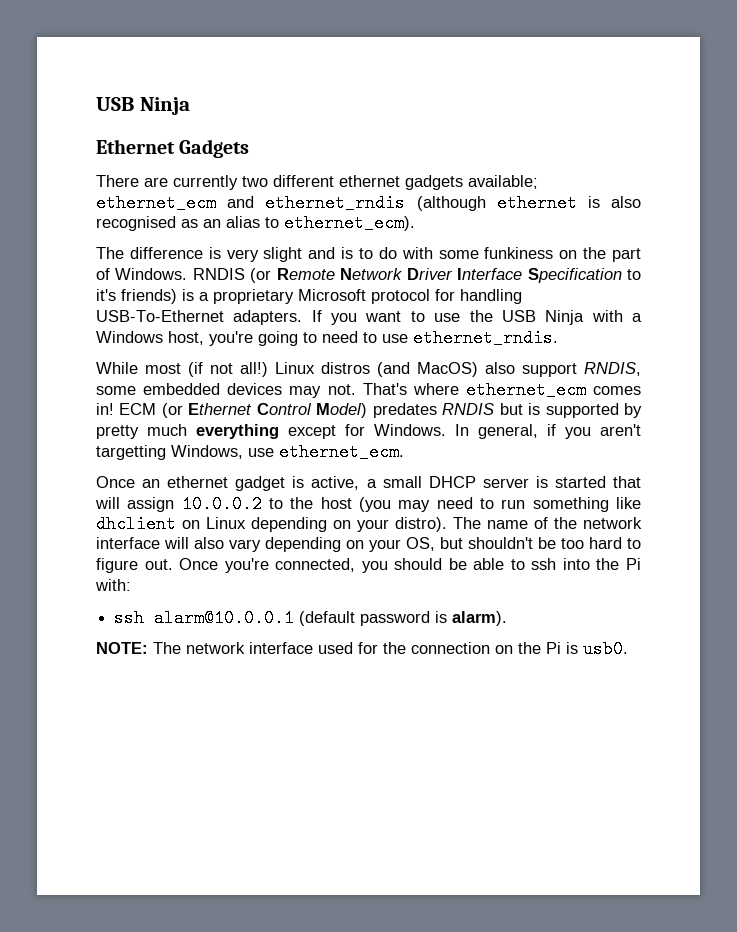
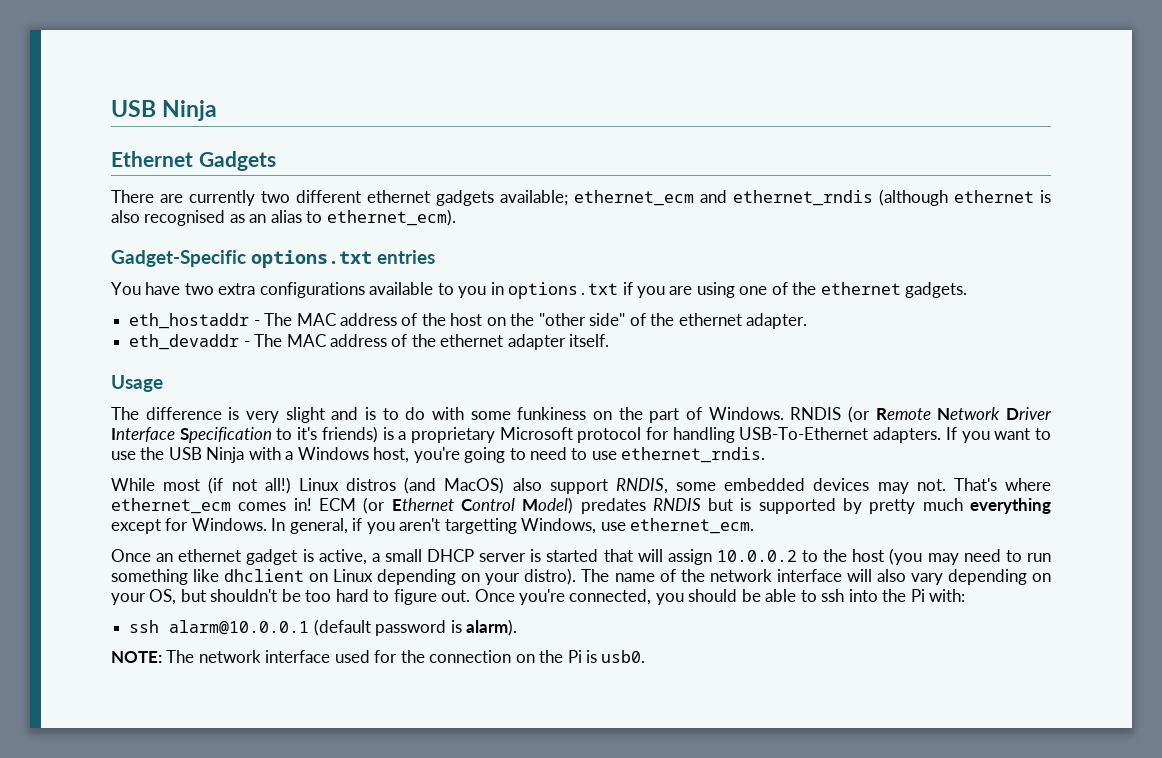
+ Gadget-Specific options.txt entries
+ You have two extra configurations available to you in options.txt if you are using one of the ethernet gadgets.
+ eth_hostaddr - The MAC address of the host on the "other side" of the ethernet adapter.
+ eth_devaddr - The MAC address of the ethernet adapter itself.
+ Usage

